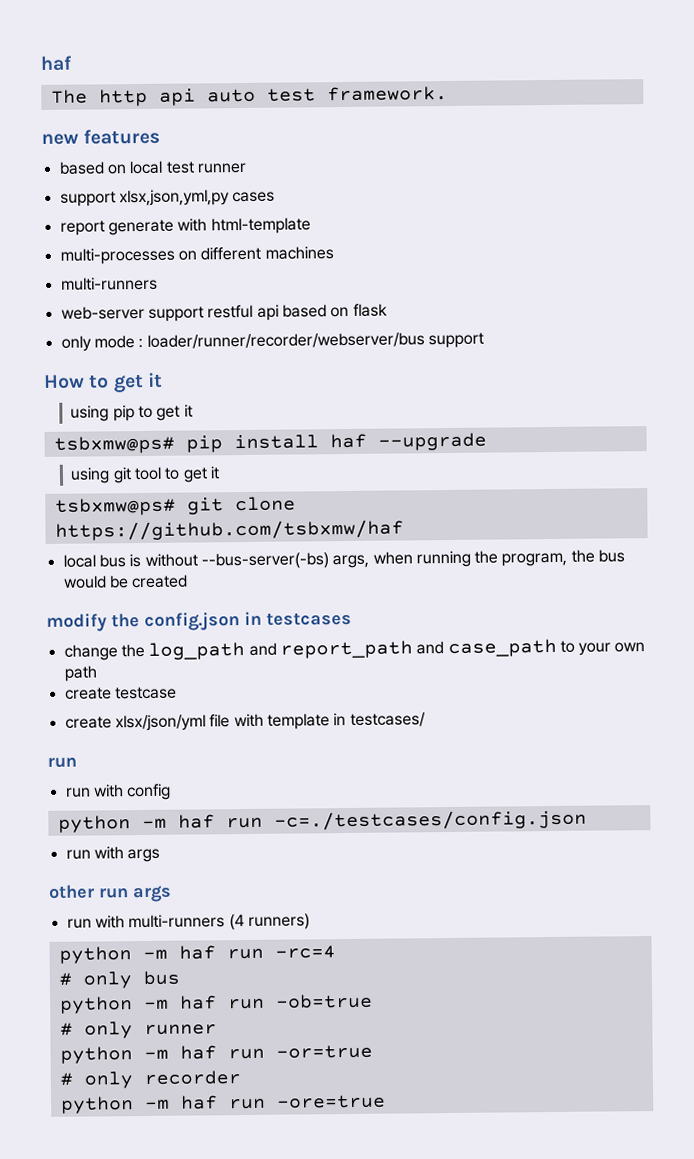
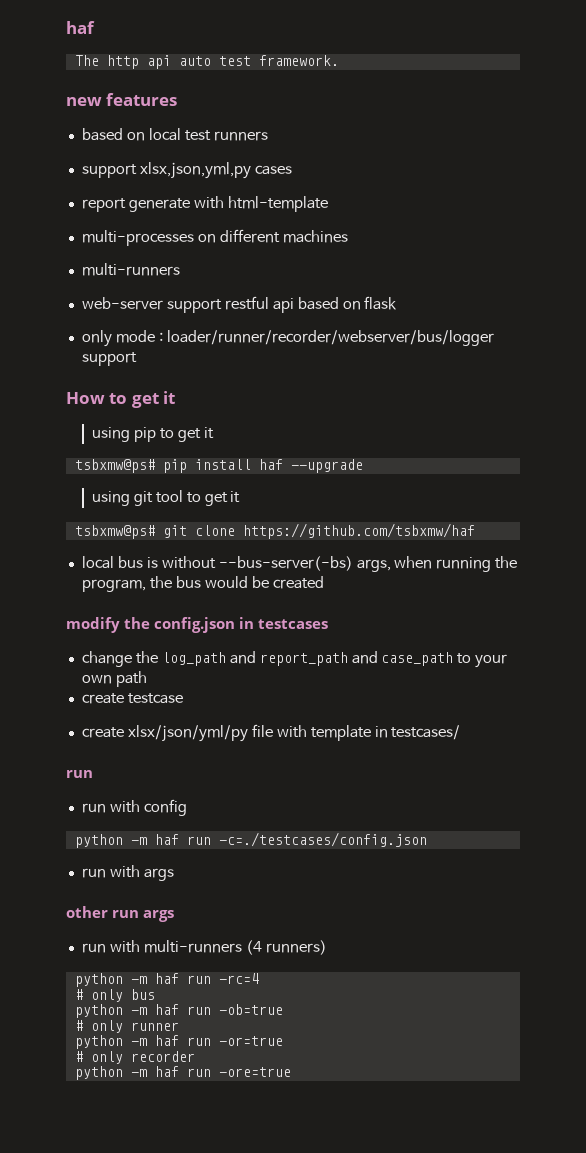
- based on local test runner
+ based on local test runners
- only mode : loader/runner/recorder/webserver/bus support
+ only mode : loader/runner/recorder/webserver/bus/logger support
- create xlsx/json/yml file with template in testcases/
+ create xlsx/json/yml/py file with template in testcases/

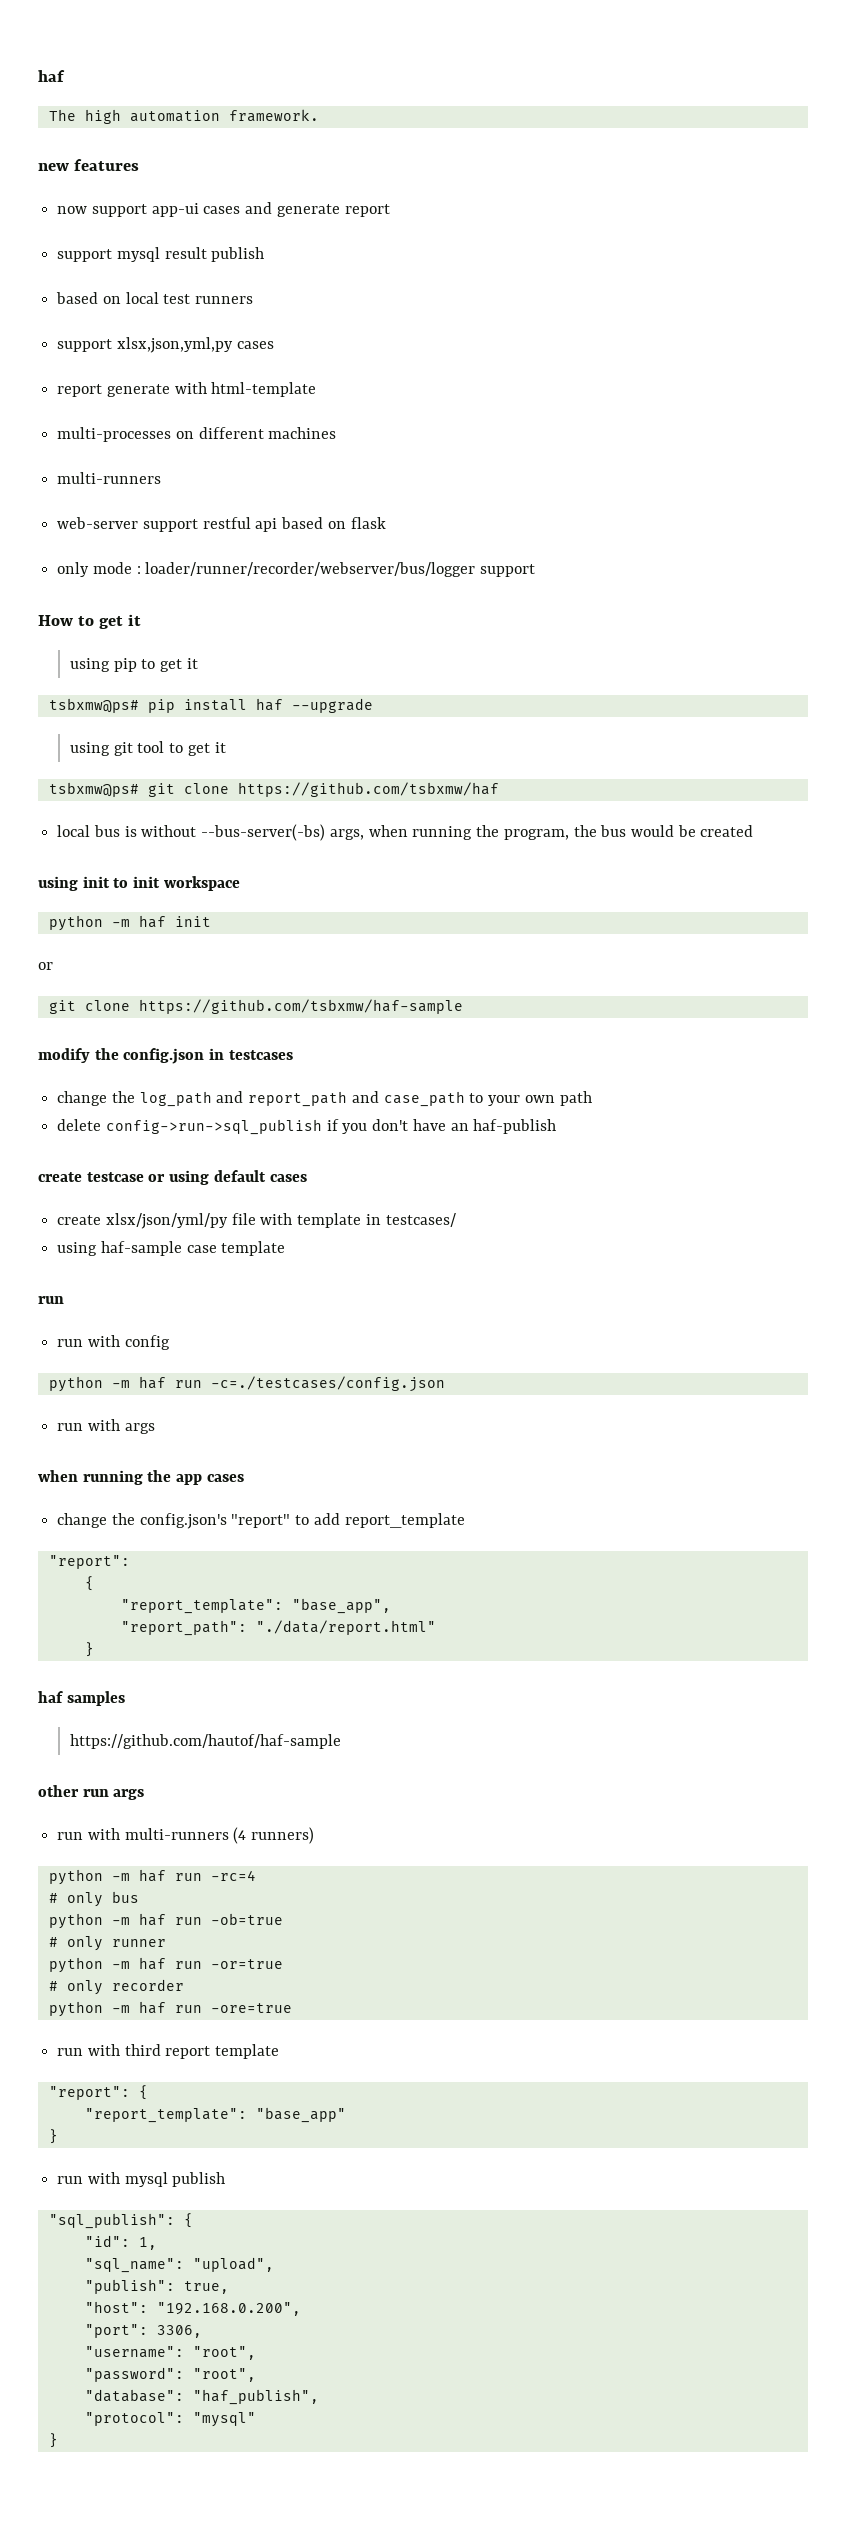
- The http api auto test framework.
+ The high automation framework.
+ now support app-ui cases and generate report
+ support mysql result publish
+ using init to init workspace
+ python -m haf init
+ or
+ git clone https://github.com/tsbxmw/haf-sample
- create testcase
+ delete config->run->sql_publish if you don't have an haf-publish
+ create testcase or using default cases
+ using haf-sample case template
+ when running the app cases
+ change the config.json's "report" to add report_template
+ "report":
+ {
+ "report_template": "base_app",
+ "report_path": "./data/report.html"
+ }
+ haf samples
+ https://github.com/hautof/haf-sample
+ run with third report template
+ "report": {
+ "report_template": "base_app"
+ }
+ run with mysql publish
+ "sql_publish": {
+ "id": 1,
+ "sql_name": "upload",
+ "publish": true,
+ "host": "192.168.0.200",
+ "port": 3306,
+ "username": "root",
+ "password": "root",
+ "database": "haf_publish",
+ "protocol": "mysql"
+ }

